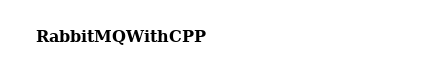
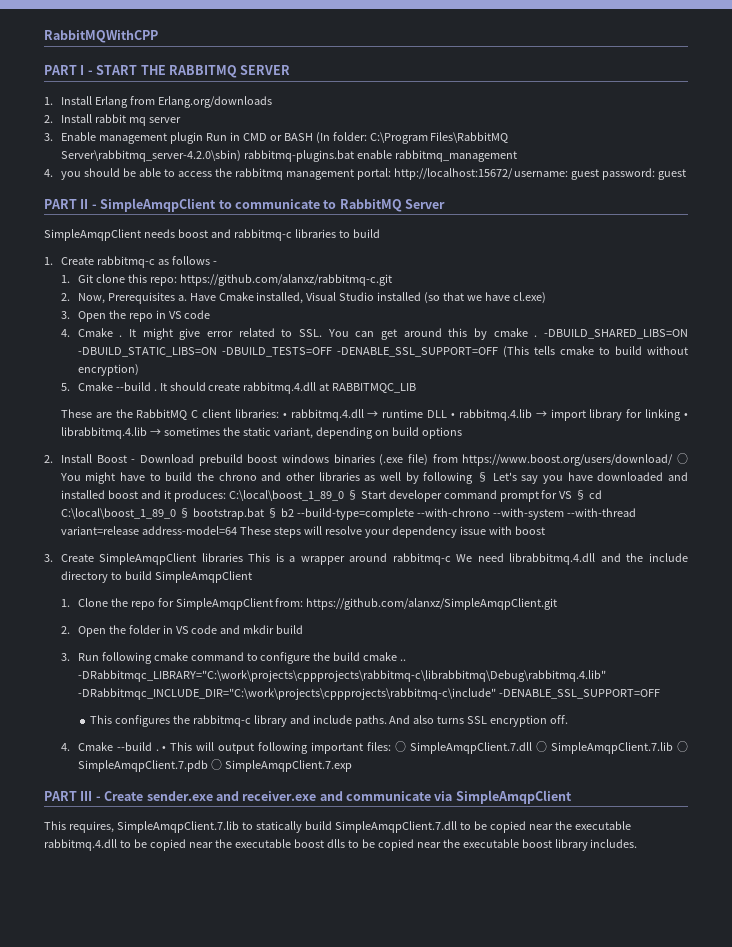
+ PART I - START THE RABBITMQ SERVER
+ 1. Install Erlang from Erlang.org/downloads
+ 2. Install rabbit mq server
+ 3. Enable management plugin Run in CMD or BASH (In folder: C:\Program Files\RabbitMQ Server\rabbitmq_server-4.2.0\sbin) rabbitmq-plugins.bat enable rabbitmq_management
+ 4. you should be able to access the rabbitmq management portal: http://localhost:15672/ username: guest password: guest
+ PART II - SimpleAmqpClient to communicate to RabbitMQ Server
+ SimpleAmqpClient needs boost and rabbitmq-c libraries to build
+ 1. Create rabbitmq-c as follows -
+ 1. Git clone this repo: https://github.com/alanxz/rabbitmq-c.git
+ 2. Now, Prerequisites a. Have Cmake installed, Visual Studio installed (so that we have cl.exe)
+ 3. Open the repo in VS code
+ 4. Cmake . It might give error related to SSL. You can get around this by cmake . -DBUILD_SHARED_LIBS=ON -DBUILD_STATIC_LIBS=ON -DBUILD_TESTS=OFF -DENABLE_SSL_SUPPORT=OFF (This tells cmake to build without encryption)
+ 5. Cmake --build . It should create rabbitmq.4.dll at RABBITMQC_LIB
+ These are the RabbitMQ C client libraries: • rabbitmq.4.dll → runtime DLL • rabbitmq.4.lib → import library for linking • librabbitmq.4.lib → sometimes the static variant, depending on build options
+ 2. Install Boost - Download prebuild boost windows binaries (.exe file) from https://www.boost.org/users/download/ ○ You might have to build the chrono and other libraries as well by following § Let's say you have downloaded and installed boost and it produces: C:\local\boost_1_89_0 § Start developer command prompt for VS § cd C:\local\boost_1_89_0 § bootstrap.bat § b2 --build-type=complete --with-chrono --with-system --with-thread variant=release address-model=64 These steps will resolve your dependency issue with boost
+ 3. Create SimpleAmqpClient libraries This is a wrapper around rabbitmq-c We need librabbitmq.4.dll and the include directory to build SimpleAmqpClient
+ 1. Clone the repo for SimpleAmqpClient from: https://github.com/alanxz/SimpleAmqpClient.git
+ 2. Open the folder in VS code and mkdir build
+ 3. Run following cmake command to configure the build cmake .. -DRabbitmqc_LIBRARY="C:\work\projects\cppprojects\rabbitmq-c\librabbitmq\Debug\rabbitmq.4.lib" -DRabbitmqc_INCLUDE_DIR="C:\work\projects\cppprojects\rabbitmq-c\include" -DENABLE_SSL_SUPPORT=OFF
+ This configures the rabbitmq-c library and include paths. And also turns SSL encryption off.
+ 4. Cmake --build . • This will output following important files: ○ SimpleAmqpClient.7.dll ○ SimpleAmqpClient.7.lib ○ SimpleAmqpClient.7.pdb ○ SimpleAmqpClient.7.exp
+ PART III - Create sender.exe and receiver.exe and communicate via SimpleAmqpClient
+ This requires, SimpleAmqpClient.7.lib to statically build SimpleAmqpClient.7.dll to be copied near the executable rabbitmq.4.dll to be copied near the executable boost dlls to be copied near the executable boost library includes.

